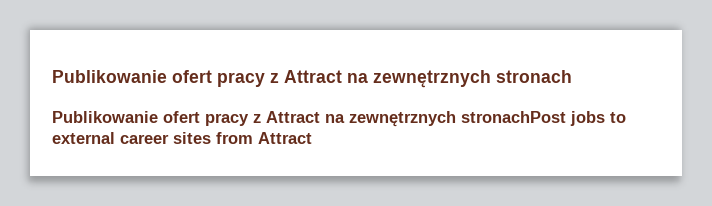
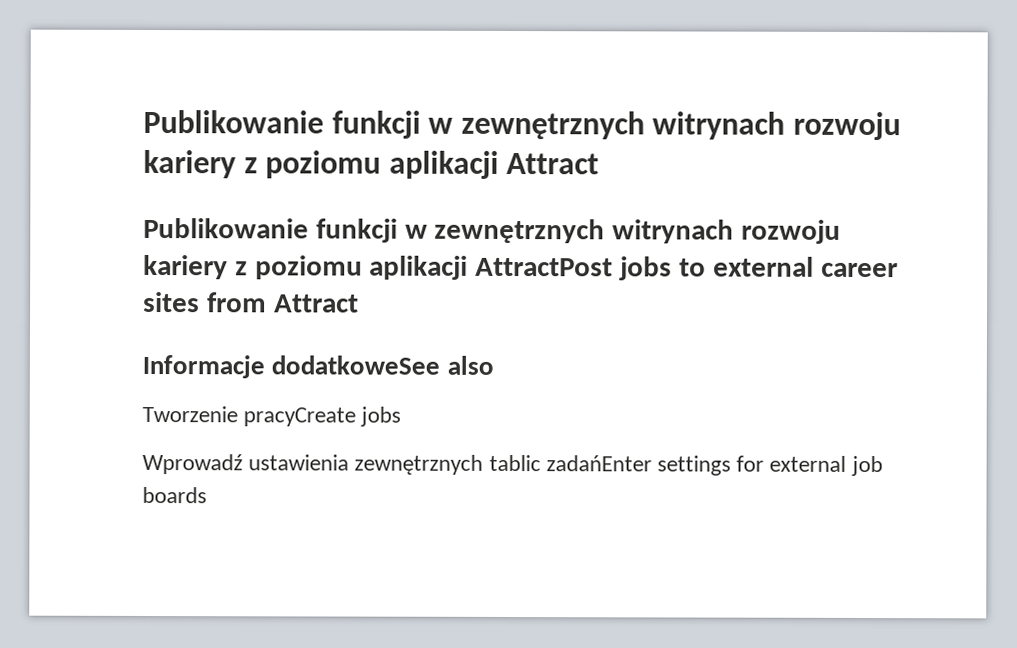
- Publikowanie ofert pracy z Attract na zewnętrznych stronach
- Publikowanie ofert pracy z Attract na zewnętrznych stronachPost jobs to external career sites from Attract
+ Publikowanie funkcji w zewnętrznych witrynach rozwoju kariery z poziomu aplikacji Attract
+ Publikowanie funkcji w zewnętrznych witrynach rozwoju kariery z poziomu aplikacji AttractPost jobs to external career sites from Attract
+ Informacje dodatkoweSee also
+ Tworzenie pracyCreate jobs
+ Wprowadź ustawienia zewnętrznych tablic zadańEnter settings for external job boards

